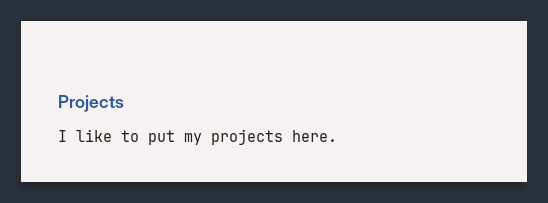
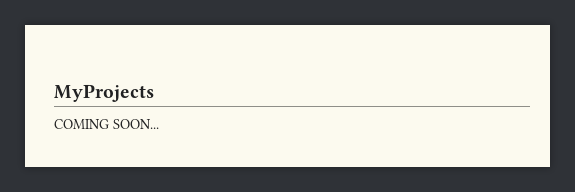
- Projects
- I like to put my projects here.
+ MyProjects
+ COMING SOON...

